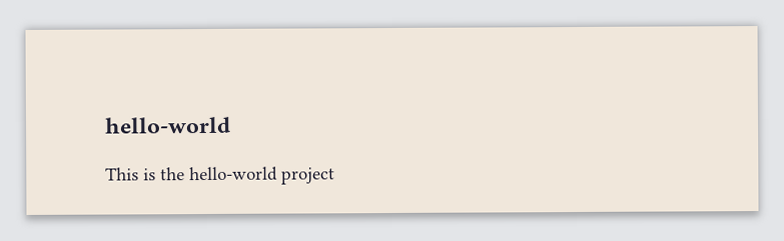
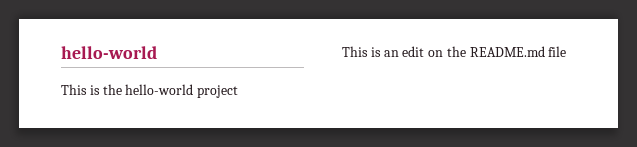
+ This is an edit on the README.md file

